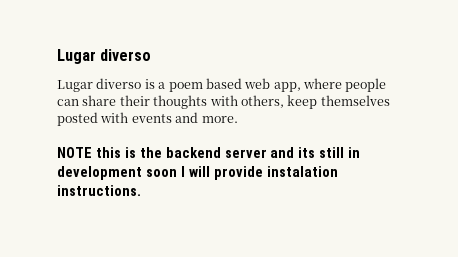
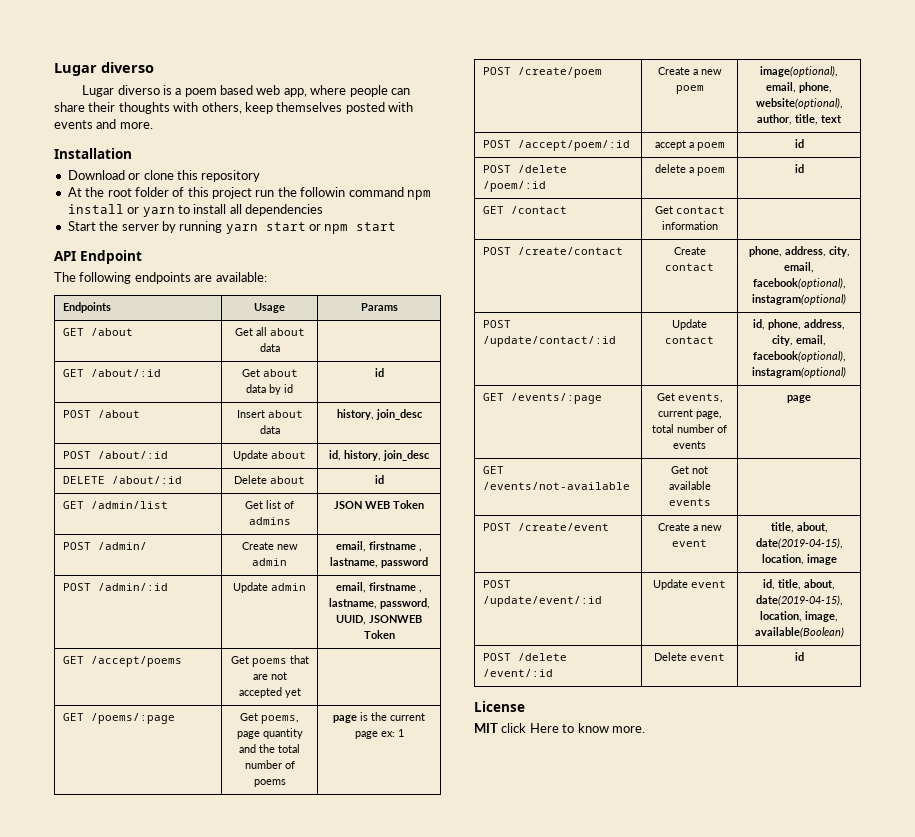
- NOTE this is the backend server and its still in development soon I will provide instalation instructions.
+ Installation
+ Download or clone this repository
+ At the root folder of this project run the followin command npm install or yarn to install all dependencies
+ Start the server by running yarn start or npm start
+ API Endpoint
+ The following endpoints are available:
+ Endpoints | Usage | Params
+ GET /about | Get all about data |
+ GET /about/:id | Get about data by id | id
+ POST /about | Insert about data | history, join_desc
+ POST /about/:id | Update about | id, history, join_desc
+ DELETE /about/:id | Delete about | id
+ GET /admin/list | Get list of admins | JSON WEB Token
+ POST /admin/ | Create new admin | email, firstname , lastname, password
+ POST /admin/:id | Update admin | email, firstname , lastname, password, UUID, JSONWEB Token
+ GET /accept/poems | Get poems that are not accepted yet |
+ GET /poems/:page | Get poems, page quantity and the total number of poems | page is the current page ex: 1
+ POST /create/poem | Create a new poem | image(optional), email, phone, website(optional), author, title, text
+ POST /accept/poem/:id | accept a poem | id
+ POST /delete /poem/:id | delete a poem | id
+ GET /contact | Get contact information |
+ POST /create/contact | Create contact | phone, address, city, email, facebook(optional), instagram(optional)
+ POST /update/contact/:id | Update contact | id, phone, address, city, email, facebook(optional), instagram(optional)
+ GET /events/:page | Get events, current page, total number of events | page
+ GET /events/not-available | Get not available events |
+ POST /create/event | Create a new event | title, about, date(2019-04-15), location, image
+ POST /update/event/:id | Update event | id, title, about, date(2019-04-15), location, image, available(Boolean)
+ POST /delete /event/:id | Delete event | id
+ License
+ MIT click Here to know more.

